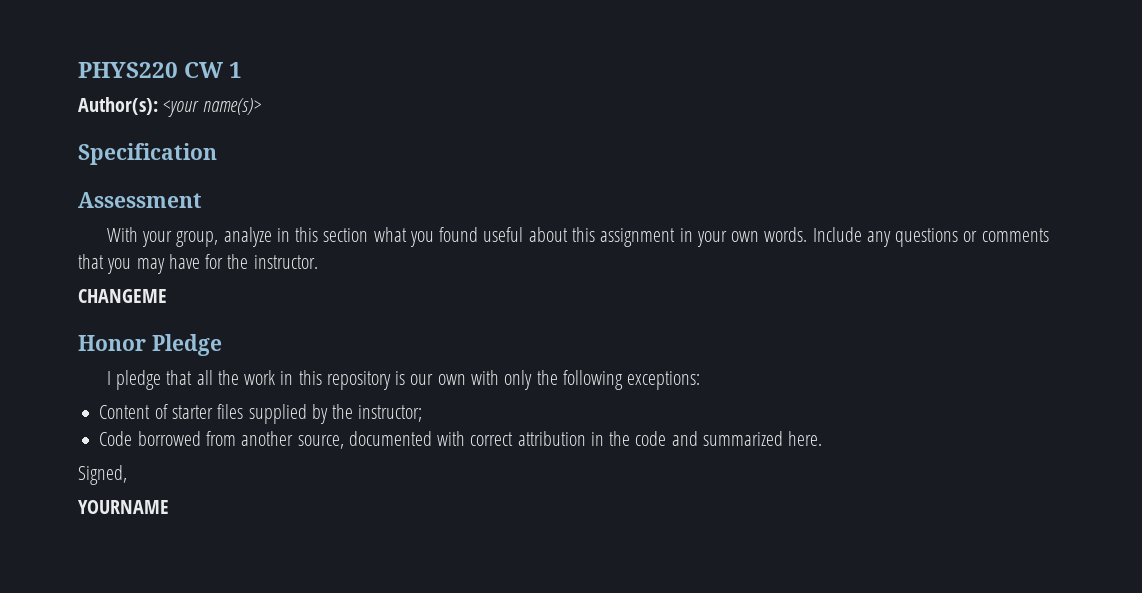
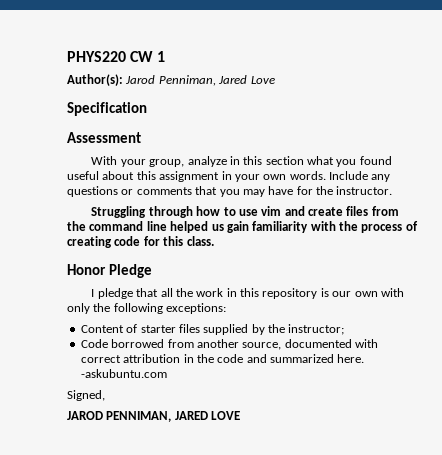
- Author(s): <your name(s)>
+ Author(s): Jarod Penniman, Jared Love
- CHANGEME
+ Struggling through how to use vim and create files from the command line helped us gain familiarity with the process of creating code for this class.
+ -askubuntu.com
- YOURNAME
+ JAROD PENNIMAN, JARED LOVE

